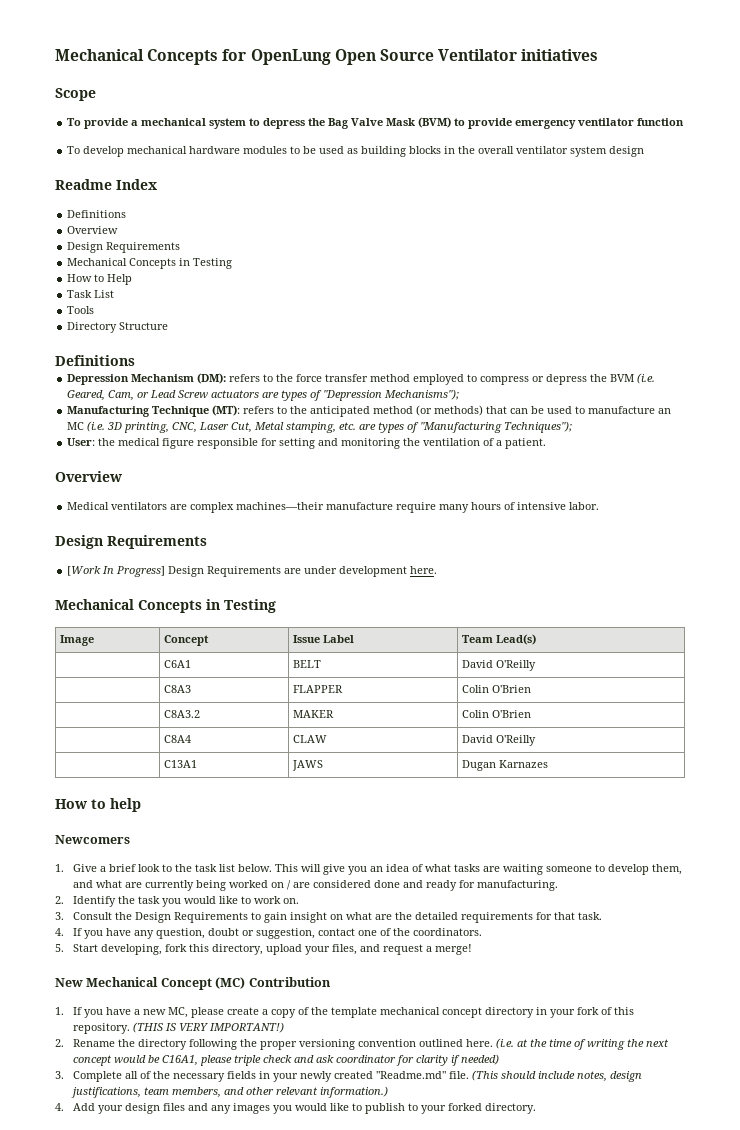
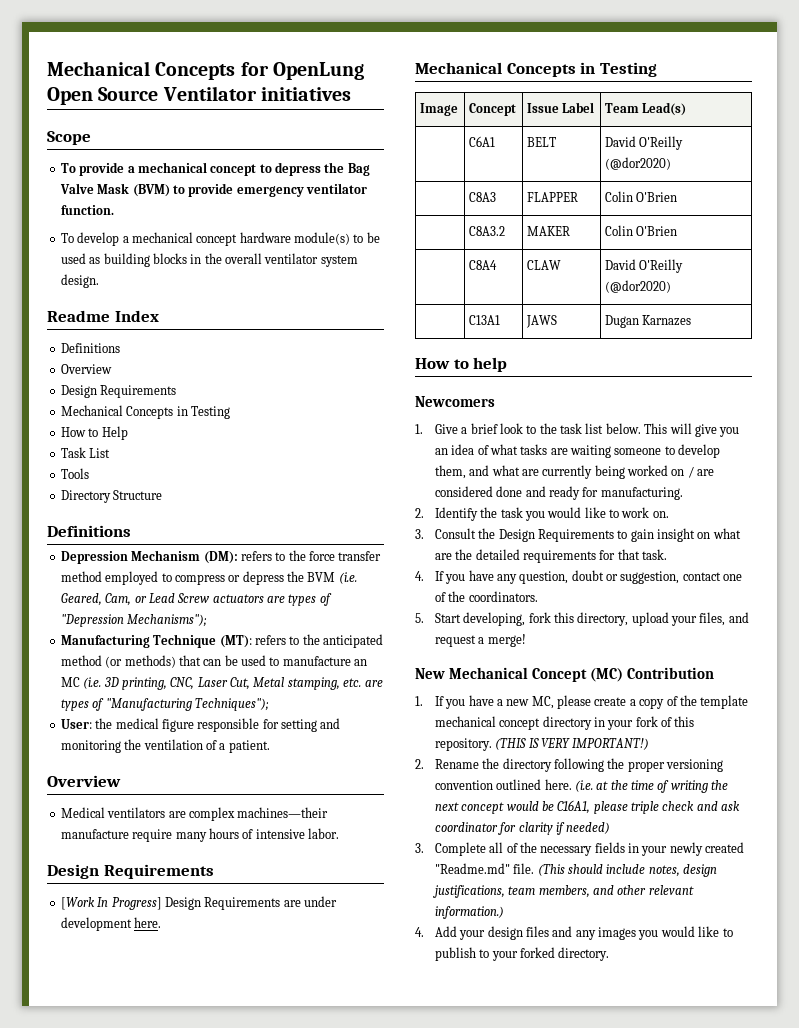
- To provide a mechanical system to depress the Bag Valve Mask (BVM) to provide emergency ventilator function
+ To provide a mechanical concept to depress the Bag Valve Mask (BVM) to provide emergency ventilator function.
- To develop mechanical hardware modules to be used as building blocks in the overall ventilator system design
+ To develop a mechanical concept hardware module(s) to be used as building blocks in the overall ventilator system design.
- | C6A1 | BELT | David O'Reilly
+ | C6A1 | BELT | David O'Reilly (@dor2020)
- | C8A4 | CLAW | David O'Reilly
+ | C8A4 | CLAW | David O'Reilly (@dor2020)

